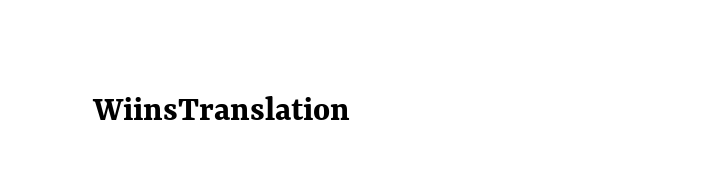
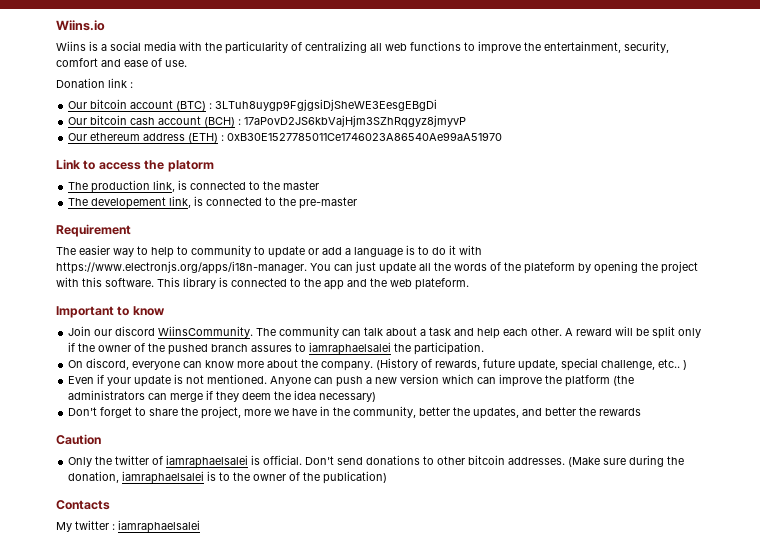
- WiinsTranslation
+ Wiins.io
+ Wiins is a social media with the particularity of centralizing all web functions to improve the entertainment, security, comfort and ease of use.
+ Donation link :
+ Our bitcoin account (BTC) : 3LTuh8uygp9FgjgsiDjSheWE3EesgEBgDi
+ Our bitcoin cash account (BCH) : 17aPovD2JS6kbVajHjm3SZhRqgyz8jmyvP
+ Our ethereum address (ETH) : 0xB30E1527785011Ce1746023A86540Ae99aA51970
+ Link to access the platorm
+ The production link, is connected to the master
+ The developement link, is connected to the pre-master
+ Requirement
+ The easier way to help to community to update or add a language is to do it with https://www.electronjs.org/apps/i18n-manager. You can just update all the words of the plateform by opening the project with this software. This library is connected to the app and the web plateform.
+ Important to know
+ Join our discord WiinsCommunity. The community can talk about a task and help each other. A reward will be split only if the owner of the pushed branch assures to iamraphaelsalei the participation.
+ On discord, everyone can know more about the company. (History of rewards, future update, special challenge, etc.. )
+ Even if your update is not mentioned. Anyone can push a new version which can improve the platform (the administrators can merge if they deem the idea necessary)
+ Don't forget to share the project, more we have in the community, better the updates, and better the rewards
+ Caution
+ Only the twitter of iamraphaelsalei is official. Don't send donations to other bitcoin addresses. (Make sure during the donation, iamraphaelsalei is to the owner of the publication)
+ Contacts
+ My twitter : iamraphaelsalei

